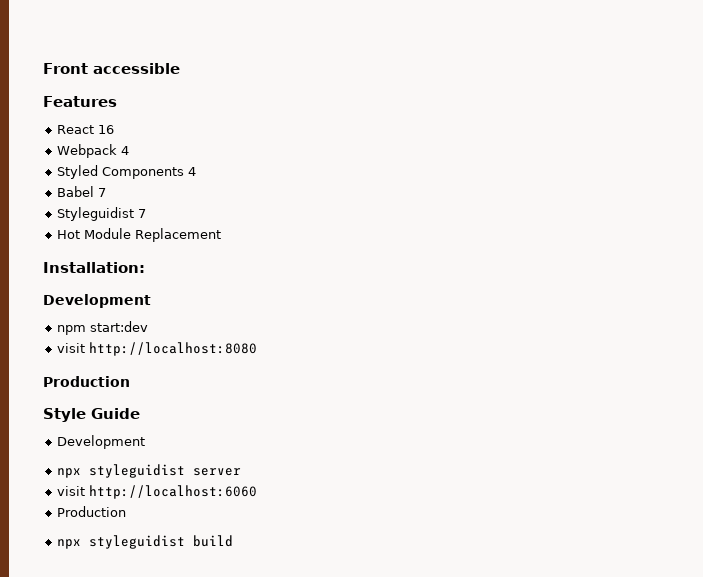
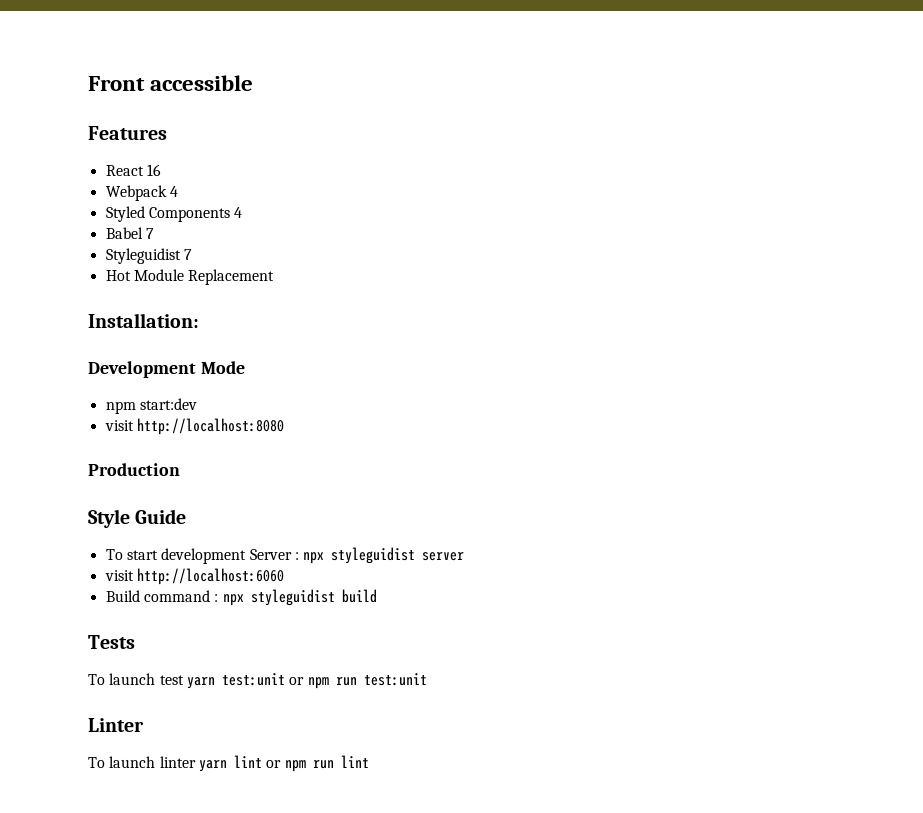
  Installation:
- Development
+ Development Mode
  Style Guide
- Development
- npx styleguidist server
+ To start development Server : npx styleguidist server
  visit http://localhost:6060
- Production
- npx styleguidist build
+ Build command : npx styleguidist build
+ Tests
+ To launch test yarn test:unit or npm run test:unit
+ Linter
+ To launch linter yarn lint or npm run lint

